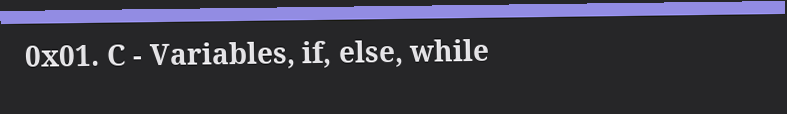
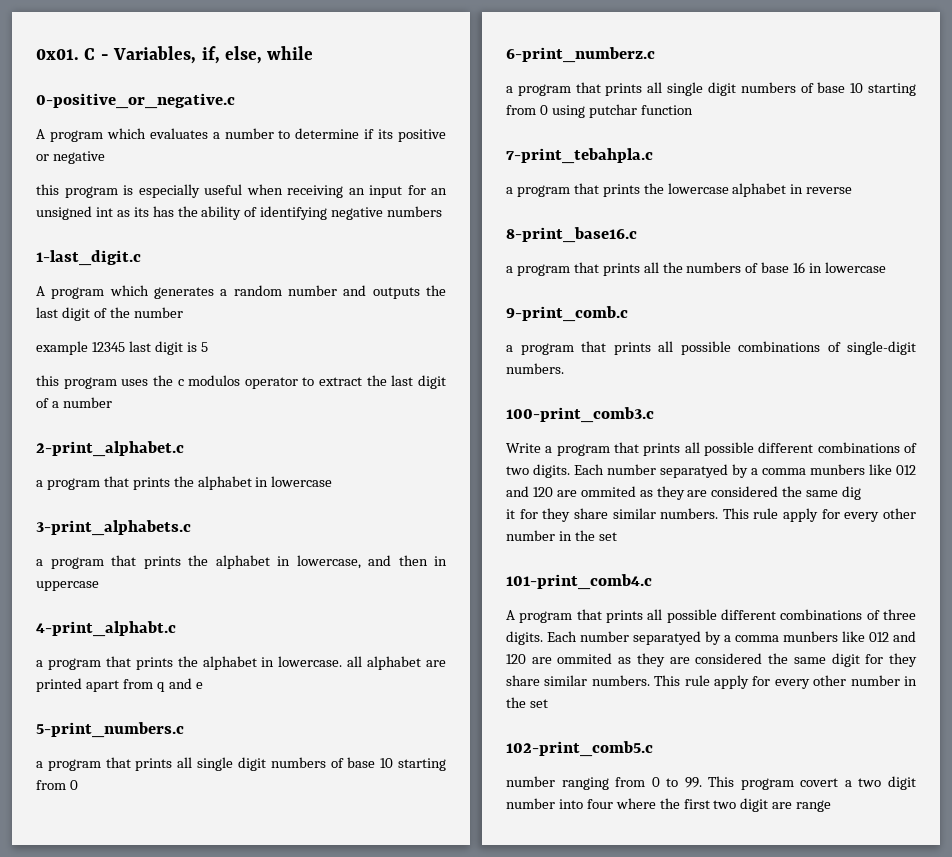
+ 0-positive_or_negative.c
+ A program which evaluates a number to determine if its positive or negative
+ this program is especially useful when receiving an input for an unsigned int as its has the ability of identifying negative numbers
+ 1-last_digit.c
+ A program which generates a random number and outputs the last digit of the number
+ example 12345 last digit is 5
+ this program uses the c modulos operator to extract the last digit of a number
+ 2-print_alphabet.c
+ a program that prints the alphabet in lowercase
+ 3-print_alphabets.c
+ a program that prints the alphabet in lowercase, and then in uppercase
+ 4-print_alphabt.c
+ a program that prints the alphabet in lowercase. all alphabet are printed apart from q and e
+ 5-print_numbers.c
+ a program that prints all single digit numbers of base 10 starting from 0
+ 6-print_numberz.c
+ a program that prints all single digit numbers of base 10 starting from 0 using putchar function
+ 7-print_tebahpla.c
+ a program that prints the lowercase alphabet in reverse
+ 8-print_base16.c
+ a program that prints all the numbers of base 16 in lowercase
+ 9-print_comb.c
+ a program that prints all possible combinations of single-digit numbers.
+ 100-print_comb3.c
+ Write a program that prints all possible different combinations of two digits. Each number separatyed by a comma munbers like 012 and 120 are ommited as they are considered the same dig
+ it for they share similar numbers. This rule apply for every other number in the set
+ 101-print_comb4.c
+ A program that prints all possible different combinations of three digits. Each number separatyed by a comma munbers like 012 and 120 are ommited as they are considered the same digit for they share similar numbers. This rule apply for every other number in the set
+ 102-print_comb5.c
+ number ranging from 0 to 99. This program covert a two digit number into four where the first two digit are range

